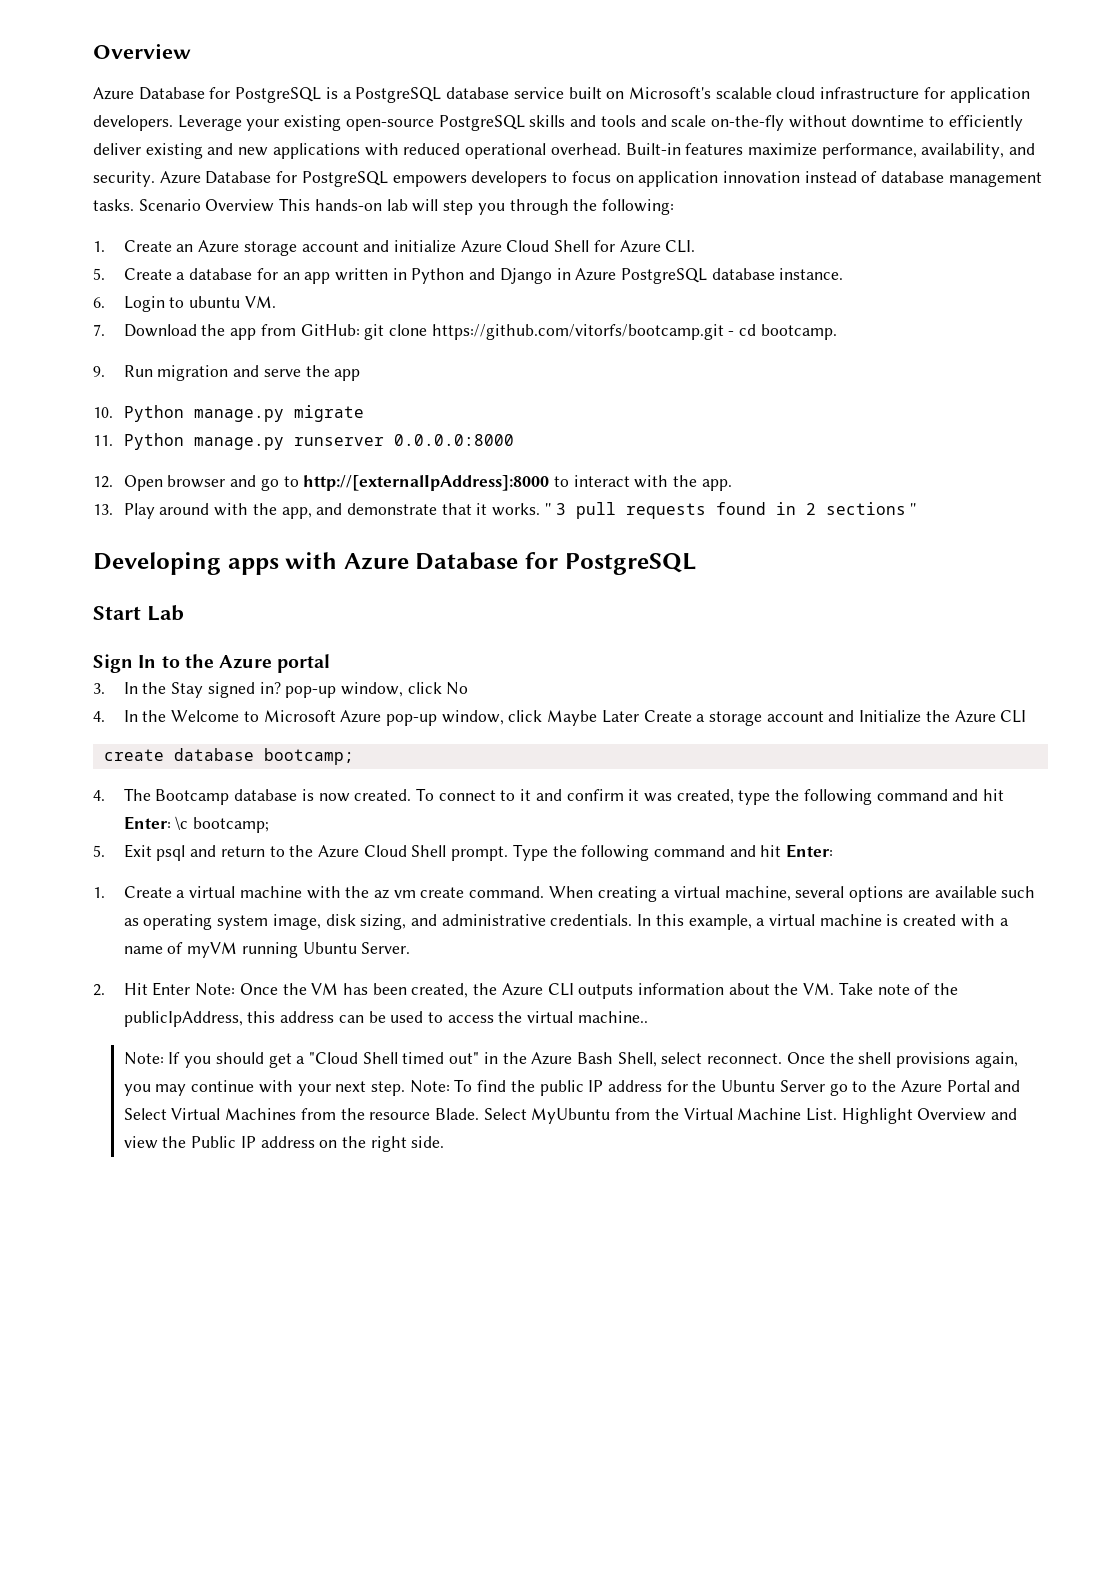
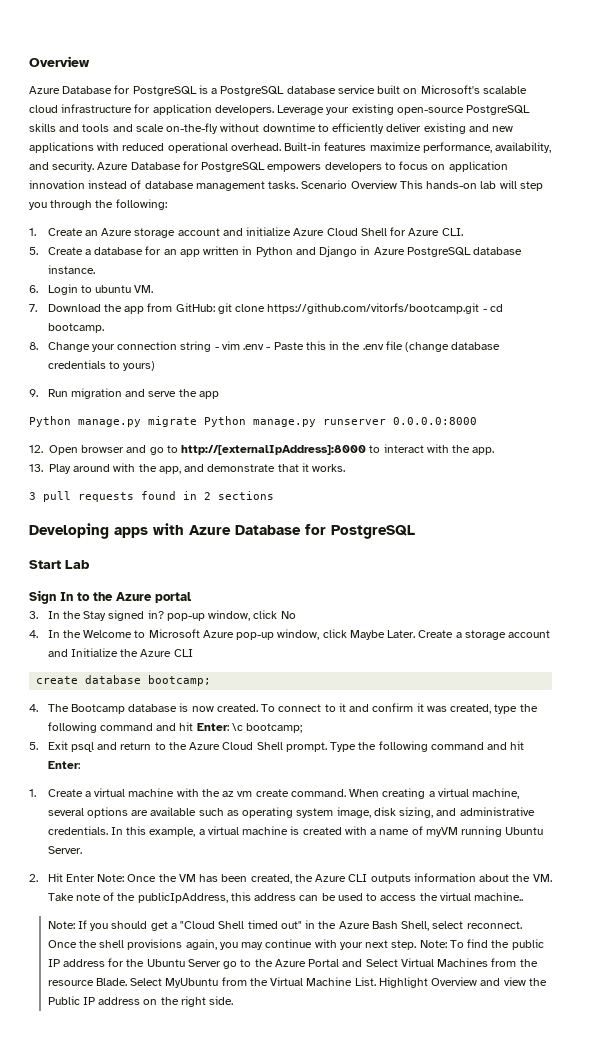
+ 8. Change your connection string - vim .env - Paste this in the .env file (change database credentials to yours)
- 10. Python manage.py migrate
- 11. Python manage.py runserver 0.0.0.0:8000
+ Python manage.py migrate Python manage.py runserver 0.0.0.0:8000
- 13. Play around with the app, and demonstrate that it works. '' 3 pull requests found in 2 sections ''
+ 13. Play around with the app, and demonstrate that it works.
+ 3 pull requests found in 2 sections
- 4. In the Welcome to Microsoft Azure pop-up window, click Maybe Later Create a storage account and Initialize the Azure CLI
+ 4. In the Welcome to Microsoft Azure pop-up window, click Maybe Later. Create a storage account and Initialize the Azure CLI

